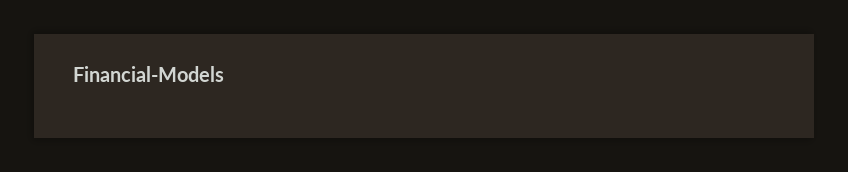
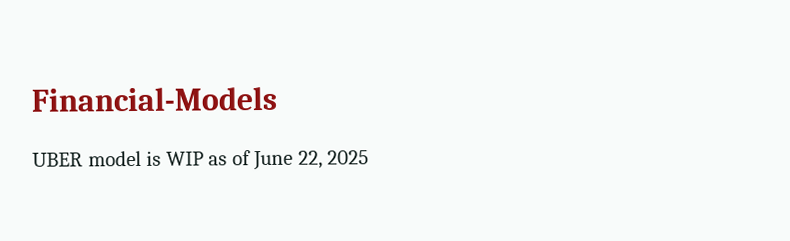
+ UBER model is WIP as of June 22, 2025

